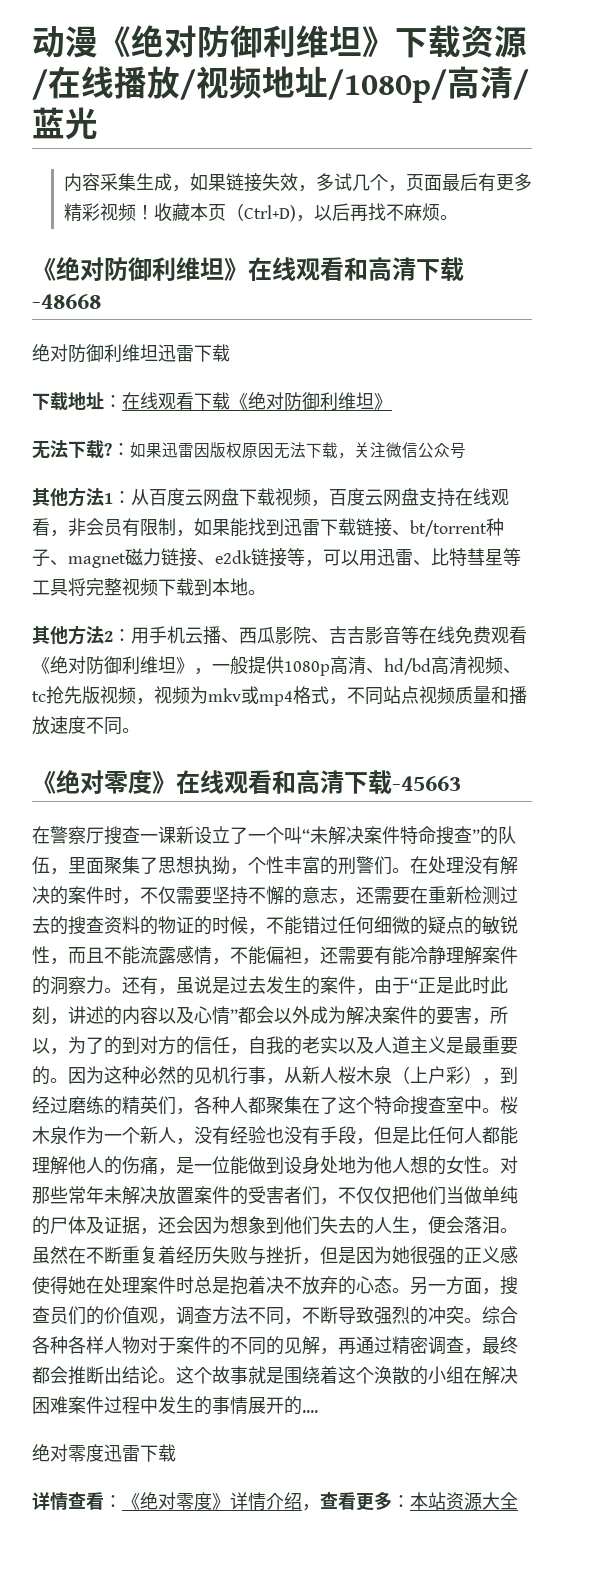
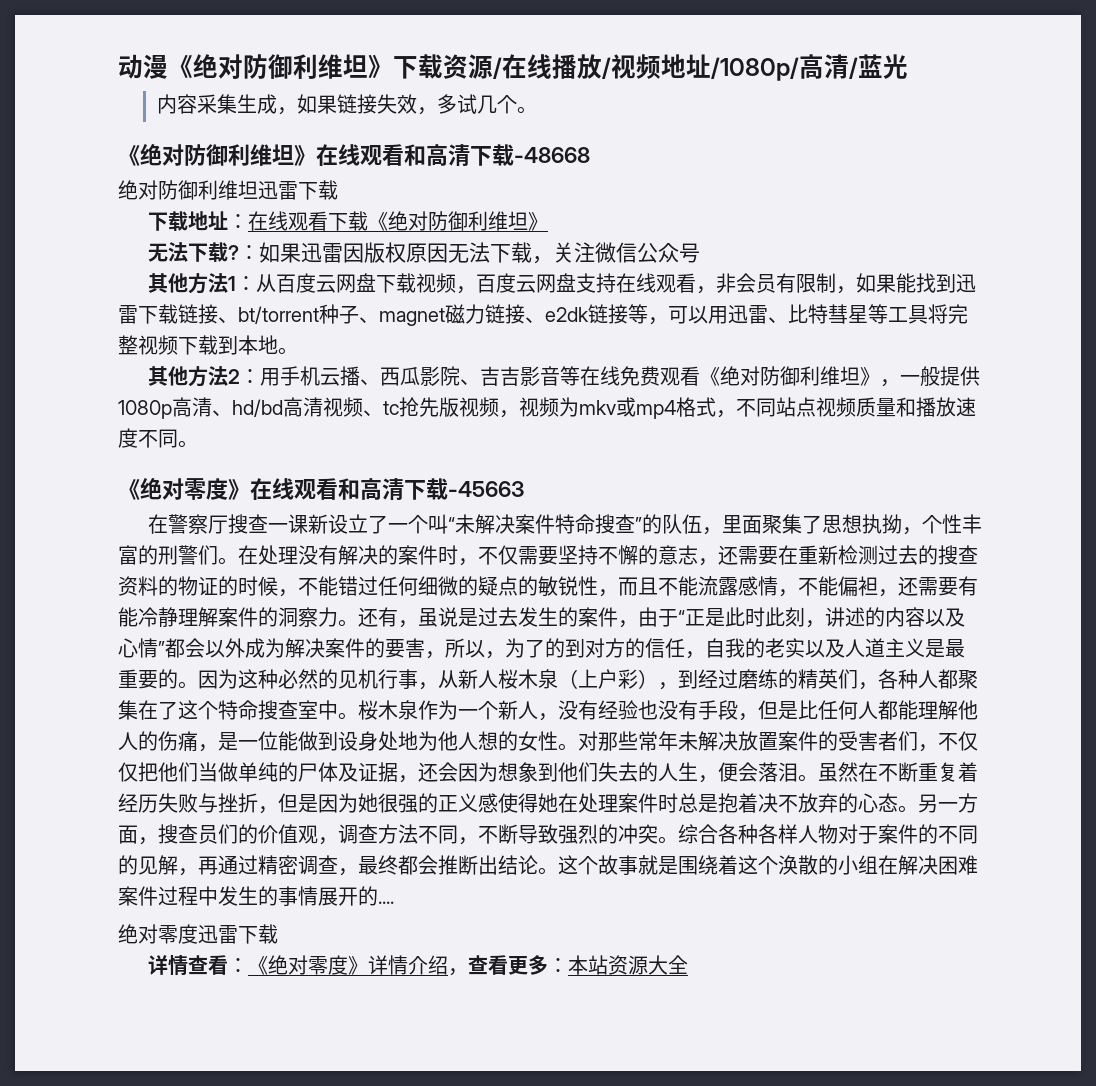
- 内容采集生成，如果链接失效，多试几个，页面最后有更多精彩视频！收藏本页（Ctrl+D)，以后再找不麻烦。
+ 内容采集生成，如果链接失效，多试几个。

